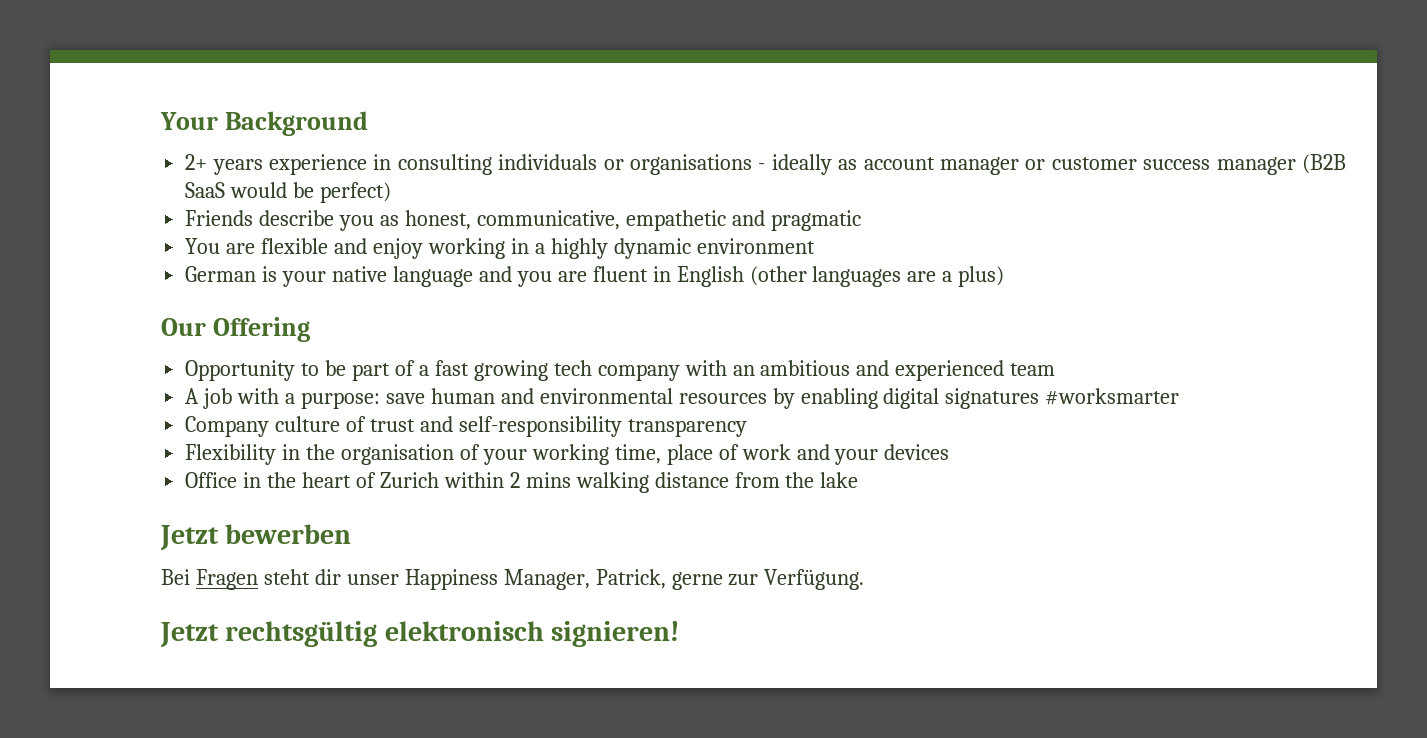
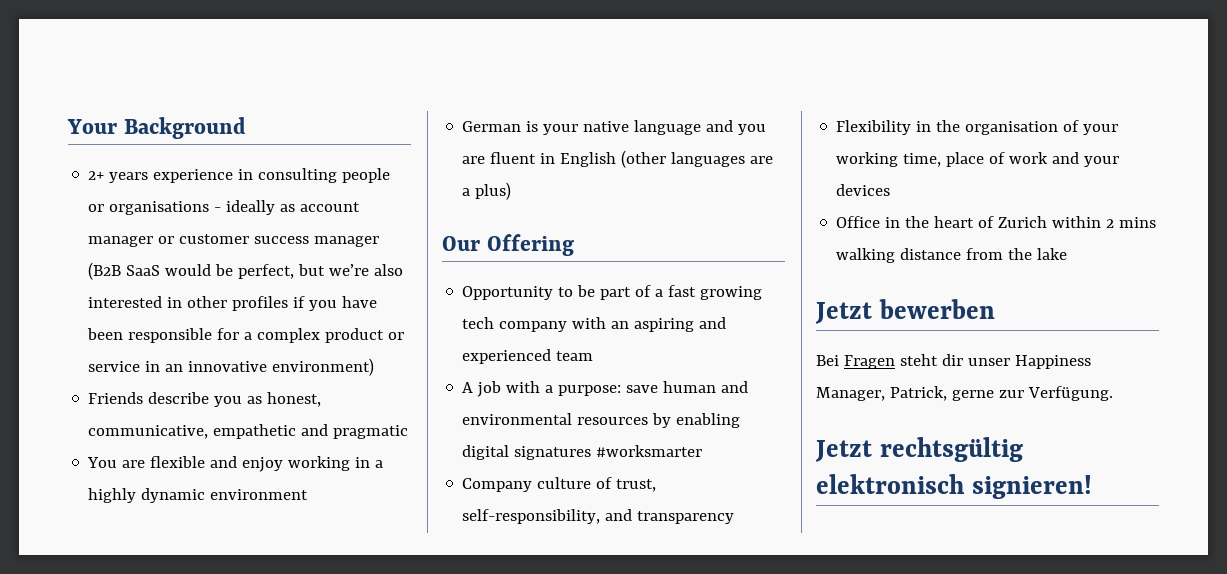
- 2+ years experience in consulting individuals or organisations - ideally as account manager or customer success manager (B2B SaaS would be perfect)
+ 2+ years experience in consulting people or organisations - ideally as account manager or customer success manager (B2B SaaS would be perfect, but we’re also interested in other profiles if you have been responsible for a complex product or service in an innovative environment)
- Opportunity to be part of a fast growing tech company with an ambitious and experienced team
+ Opportunity to be part of a fast growing tech company with an aspiring and experienced team
- Company culture of trust and self-responsibility transparency
+ Company culture of trust, self-responsibility, and transparency

